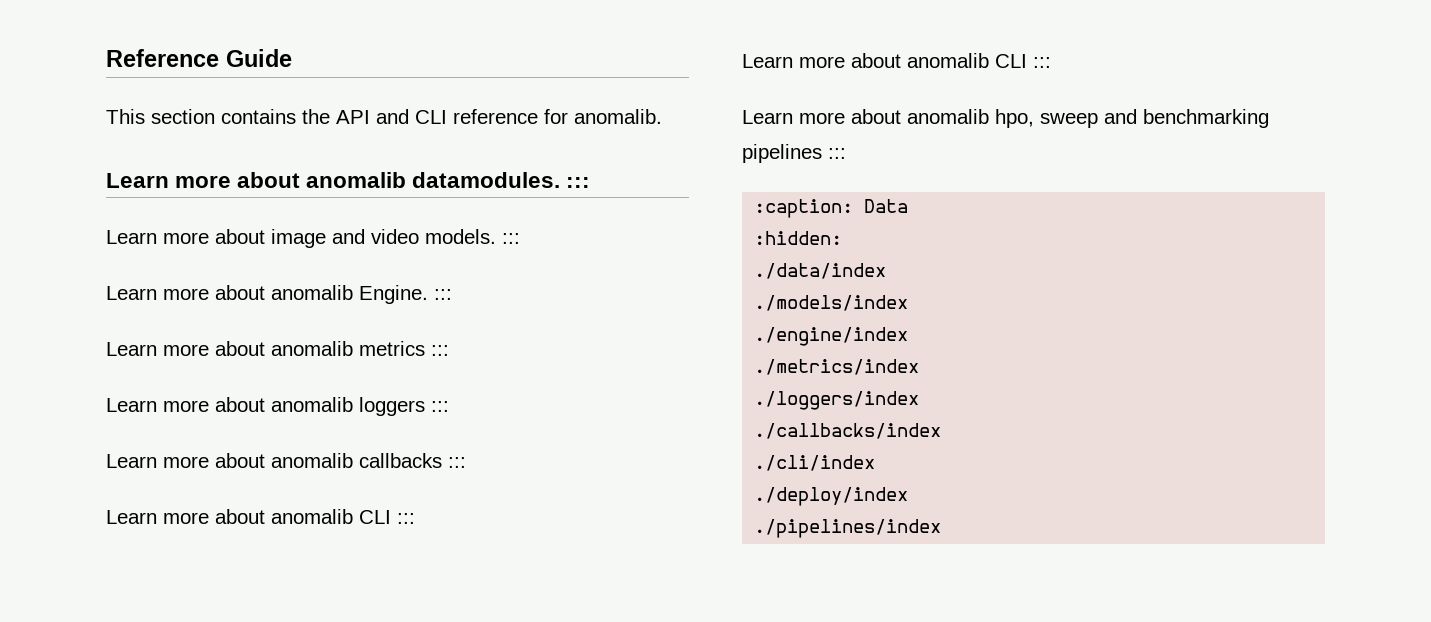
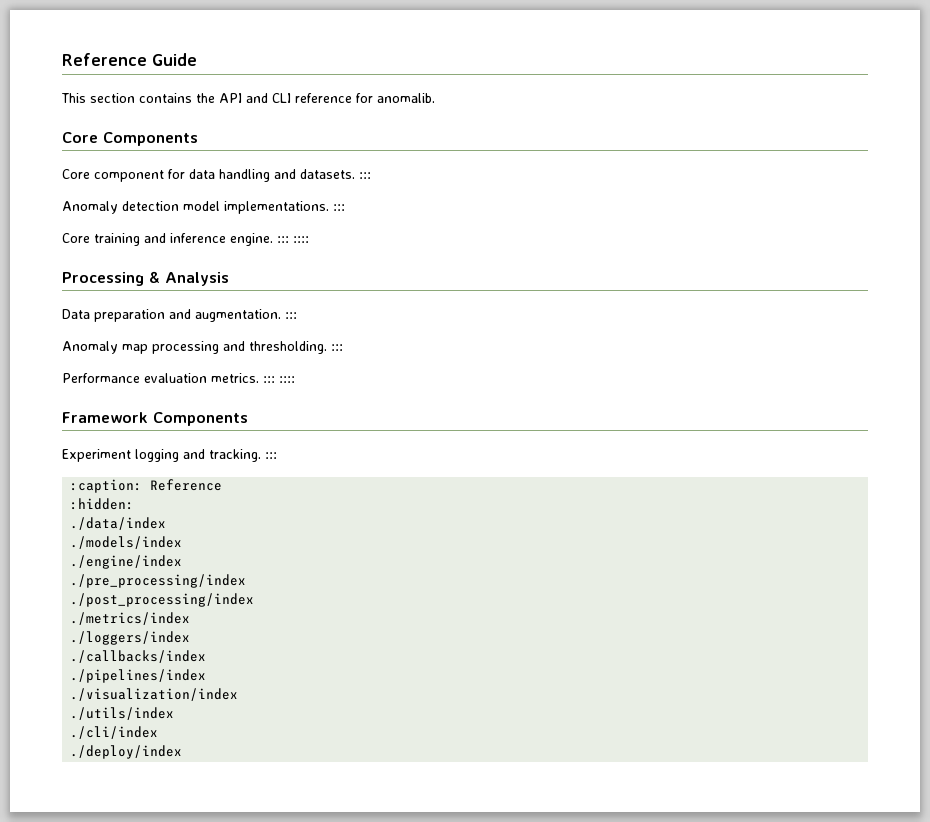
- Learn more about anomalib datamodules. :::
- Learn more about image and video models. :::
- Learn more about anomalib Engine. :::
- Learn more about anomalib metrics :::
- Learn more about anomalib loggers :::
- Learn more about anomalib callbacks :::
- Learn more about anomalib CLI :::
- Learn more about anomalib CLI :::
- Learn more about anomalib hpo, sweep and benchmarking pipelines :::
+ Core Components
+ Core component for data handling and datasets. :::
+ Anomaly detection model implementations. :::
+ Core training and inference engine. ::: ::::
+ Processing & Analysis
+ Data preparation and augmentation. :::
+ Anomaly map processing and thresholding. :::
+ Performance evaluation metrics. ::: ::::
+ Framework Components
+ Experiment logging and tracking. :::
- :caption: Data
+ :caption: Reference
+ ./pre_processing/index
+ ./post_processing/index
+ ./pipelines/index
+ ./visualization/index
+ ./utils/index
- ./pipelines/index

